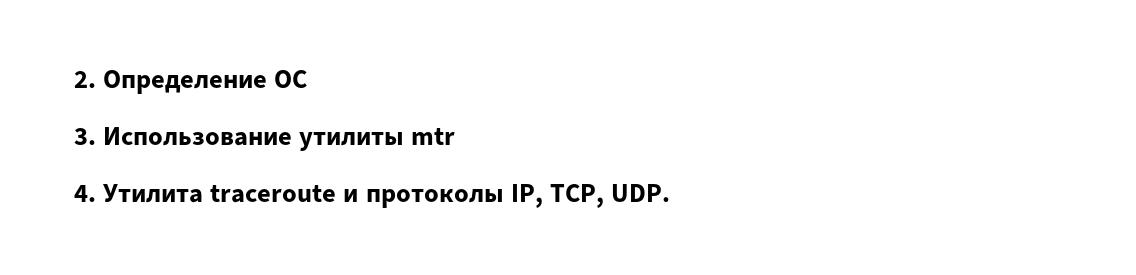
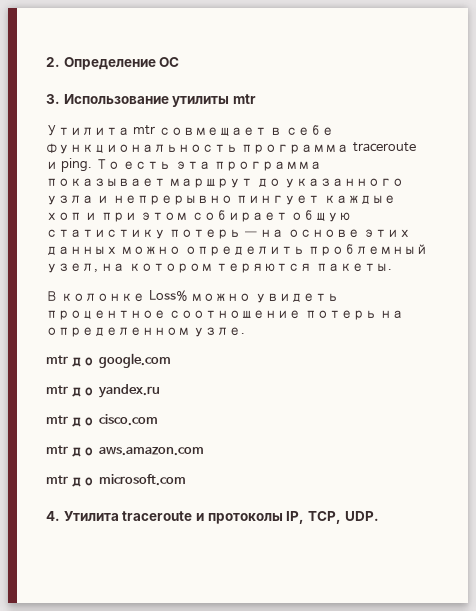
+ Утилита mtr совмещает в себе функциональность программа traceroute и ping. То есть эта программа показывает маршрут до указанного узла и непрерывно пингует каждые хоп и при этом собирает общую статистику потерь — на основе этих данных можно определить проблемный узел, на котором теряются пакеты.
+ В колонке Loss% можно увидеть процентное соотношение потерь на определенном узле.
+ mtr до google.com
+ mtr до yandex.ru
+ mtr до cisco.com
+ mtr до aws.amazon.com
+ mtr до microsoft.com

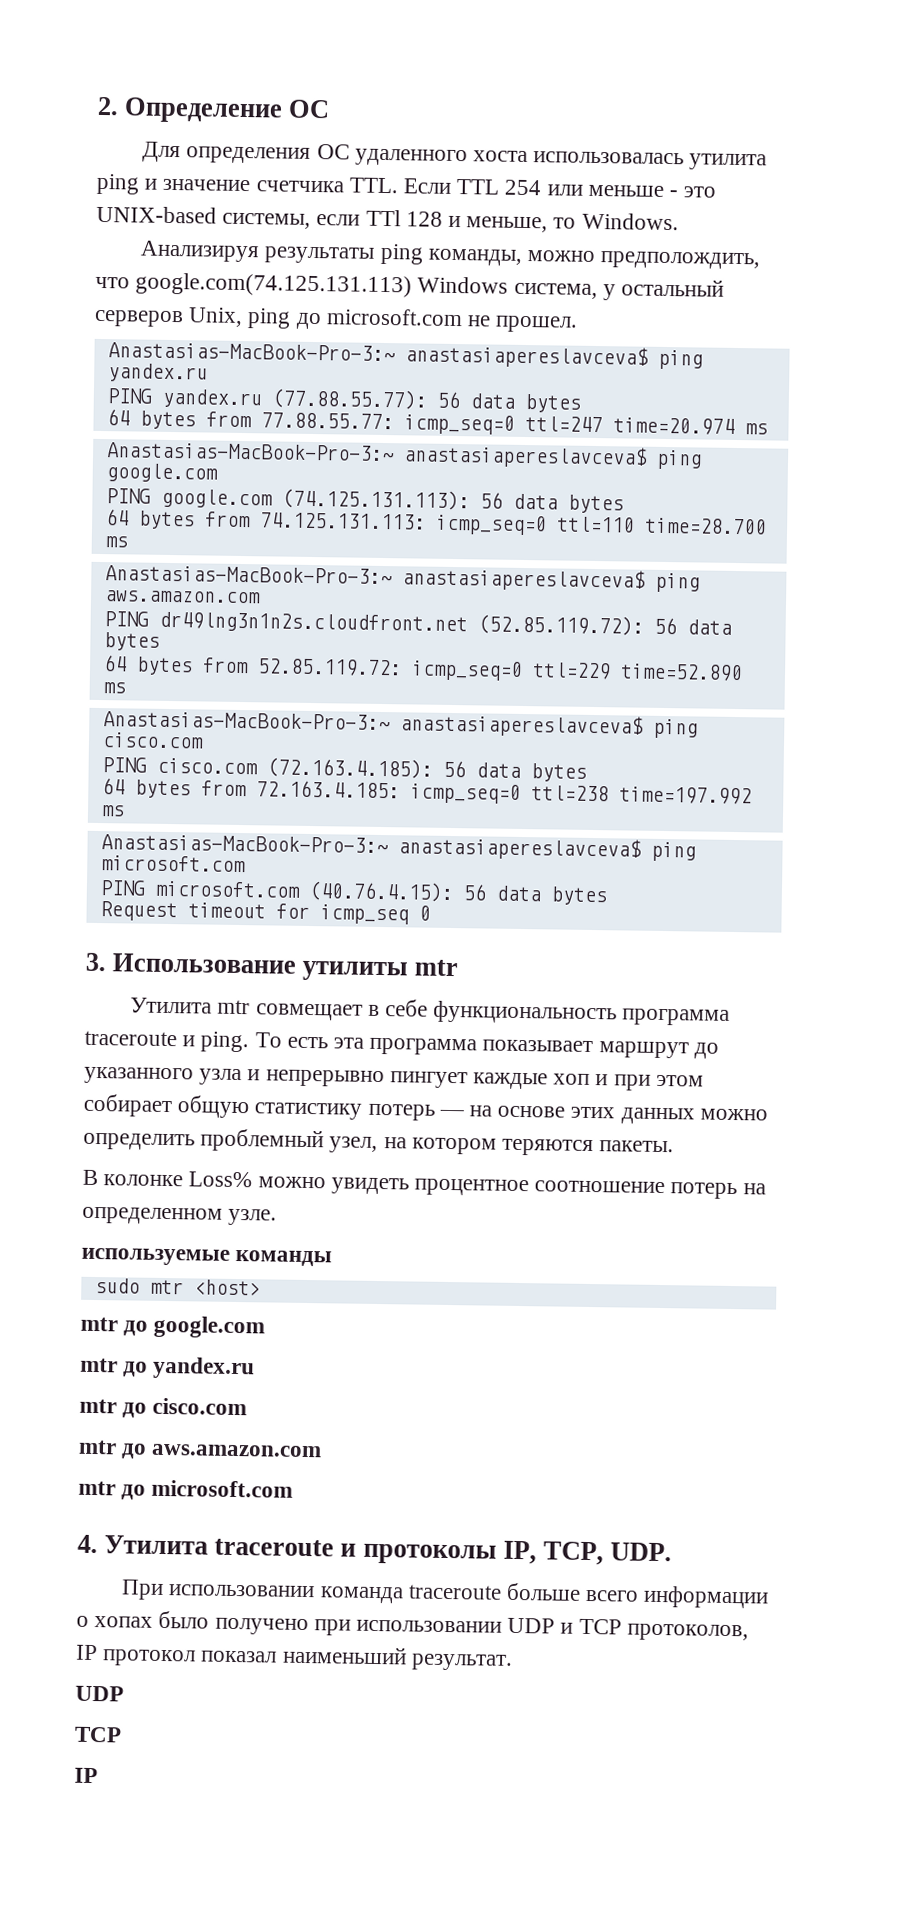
+ Для определения ОС удаленного хоста использовалась утилита ping и значение счетчика TTL. Если TTL 254 или меньше - это UNIX-based системы, если TTl 128 и меньше, то Windows.
+ Анализируя результаты ping команды, можно предполождить, что google.com(74.125.131.113) Windows система, у остальный серверов Unix, ping до microsoft.com не прошел.
+ Anastasias-MacBook-Pro-3:~ anastasiapereslavceva$ ping yandex.ru
+ PING yandex.ru (77.88.55.77): 56 data bytes
+ 64 bytes from 77.88.55.77: icmp_seq=0 ttl=247 time=20.974 ms
+ Anastasias-MacBook-Pro-3:~ anastasiapereslavceva$ ping google.com
+ PING google.com (74.125.131.113): 56 data bytes
+ 64 bytes from 74.125.131.113: icmp_seq=0 ttl=110 time=28.700 ms
+ Anastasias-MacBook-Pro-3:~ anastasiapereslavceva$ ping aws.amazon.com
+ PING dr49lng3n1n2s.cloudfront.net (52.85.119.72): 56 data bytes
+ 64 bytes from 52.85.119.72: icmp_seq=0 ttl=229 time=52.890 ms
+ Anastasias-MacBook-Pro-3:~ anastasiapereslavceva$ ping cisco.com
+ PING cisco.com (72.163.4.185): 56 data bytes
+ 64 bytes from 72.163.4.185: icmp_seq=0 ttl=238 time=197.992 ms
+ Anastasias-MacBook-Pro-3:~ anastasiapereslavceva$ ping microsoft.com
+ PING microsoft.com (40.76.4.15): 56 data bytes
+ Request timeout for icmp_seq 0
+ используемые команды
+ sudo mtr <host>
+ При использовании команда traceroute больше всего информации о хопах было получено при использовании UDP и TCP протоколов, IP протокол показал наименьший результат.
+ UDP
+ TCP
+ IP

